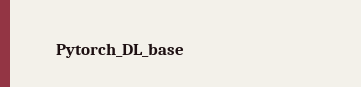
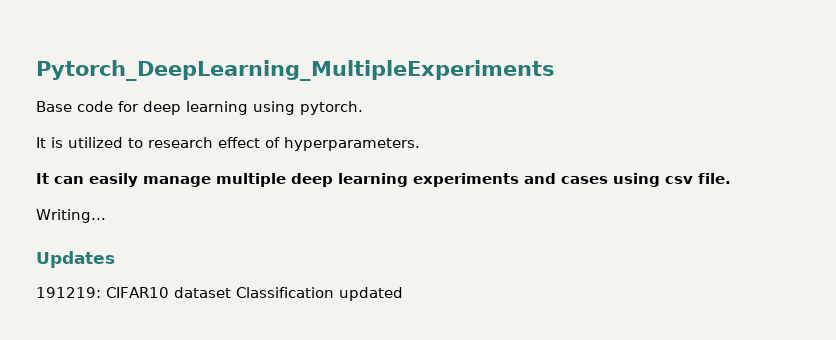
- Pytorch_DL_base
+ Pytorch_DeepLearning_MultipleExperiments
+ Base code for deep learning using pytorch.
+ It is utilized to research effect of hyperparameters.
+ It can easily manage multiple deep learning experiments and cases using csv file.
+ Writing...
+ Updates
+ 191219: CIFAR10 dataset Classification updated

